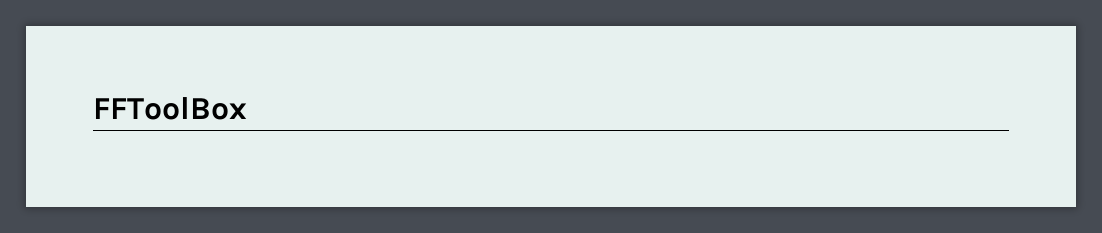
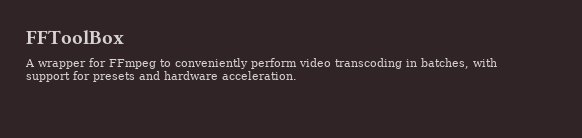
+ A wrapper for FFmpeg to conveniently perform video transcoding in batches, with support for presets and hardware acceleration.

